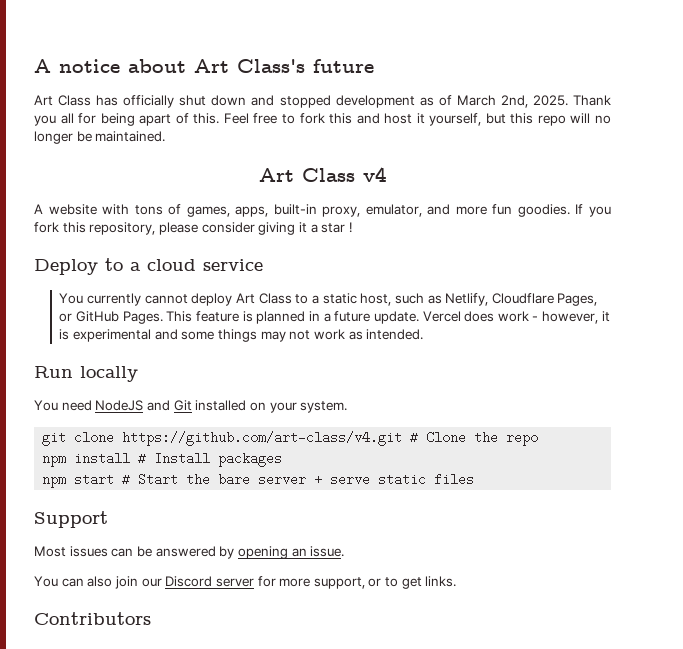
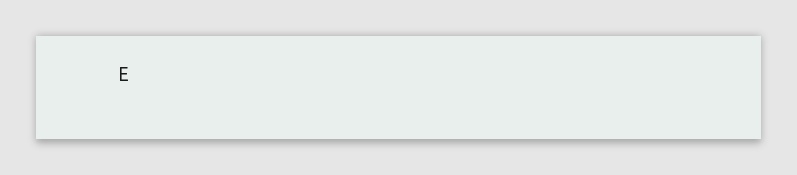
- A notice about Art Class's future
- Art Class has officially shut down and stopped development as of March 2nd, 2025. Thank you all for being apart of this. Feel free to fork this and host it yourself, but this repo will no longer be maintained.
- Art Class v4
- A website with tons of games, apps, built-in proxy, emulator, and more fun goodies. If you fork this repository, please consider giving it a star !
- Deploy to a cloud service
- You currently cannot deploy Art Class to a static host, such as Netlify, Cloudflare Pages, or GitHub Pages. This feature is planned in a future update. Vercel does work - however, it is experimental and some things may not work as intended.
- Run locally
- You need NodeJS and Git installed on your system.
- git clone https://github.com/art-class/v4.git # Clone the repo
- npm install # Install packages
- npm start # Start the bare server + serve static files
- Support
- Most issues can be answered by opening an issue.
- You can also join our Discord server for more support, or to get links.
- Contributors
+ E

